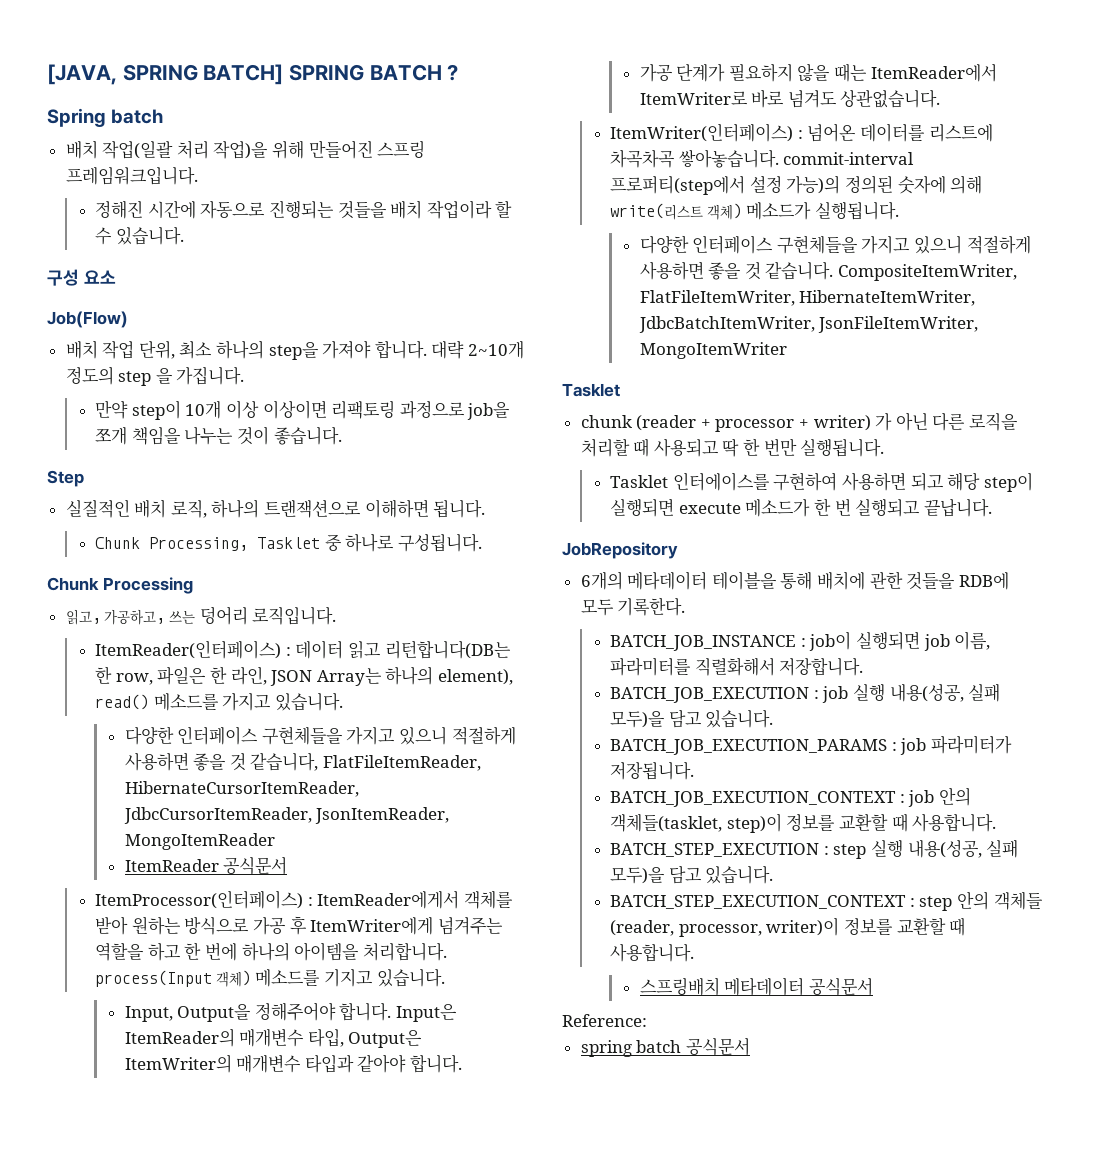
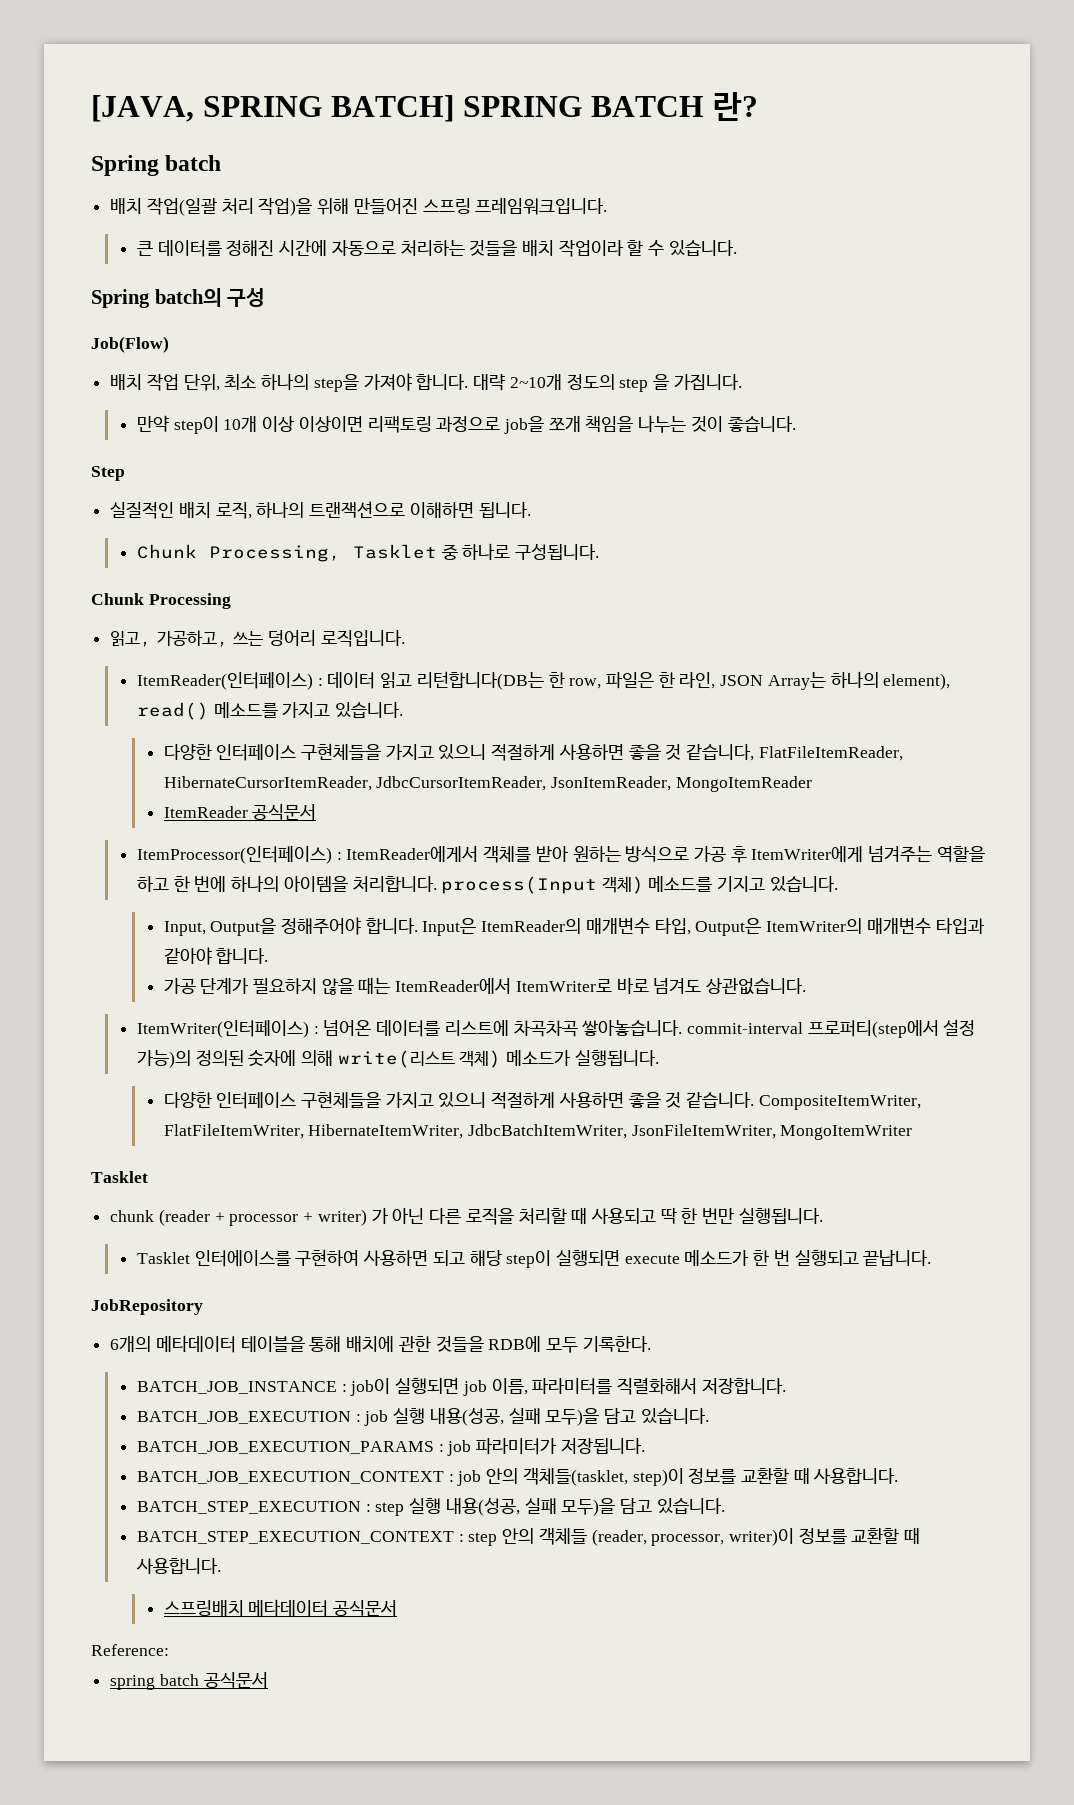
- [JAVA, SPRING BATCH] SPRING BATCH ?
+ [JAVA, SPRING BATCH] SPRING BATCH 란?
- 정해진 시간에 자동으로 진행되는 것들을 배치 작업이라 할 수 있습니다.
+ 큰 데이터를 정해진 시간에 자동으로 처리하는 것들을 배치 작업이라 할 수 있습니다.
- 구성 요소
+ Spring batch의 구성

